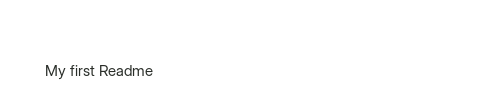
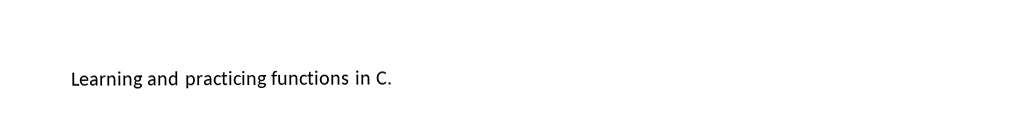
- My first Readme
+ Learning and practicing functions in C.

